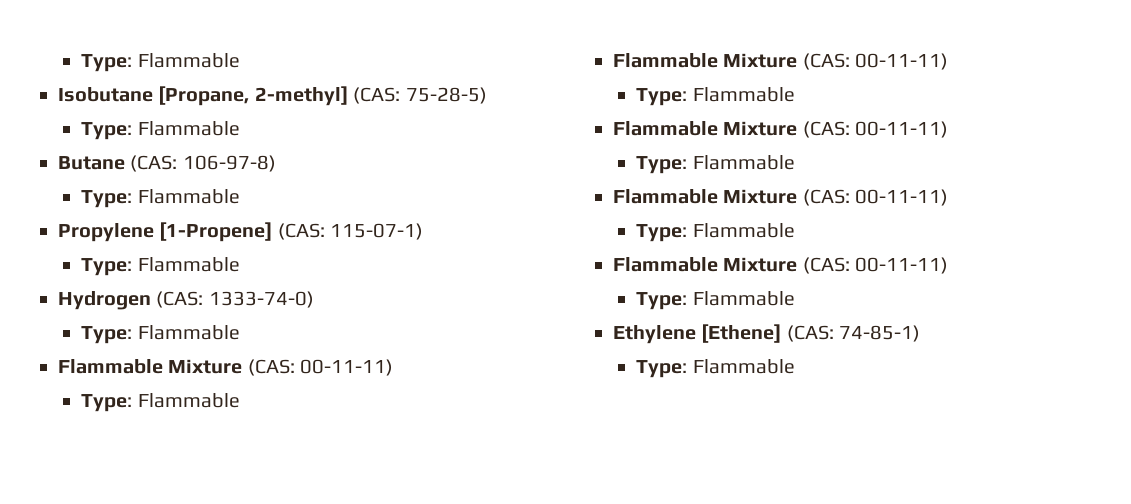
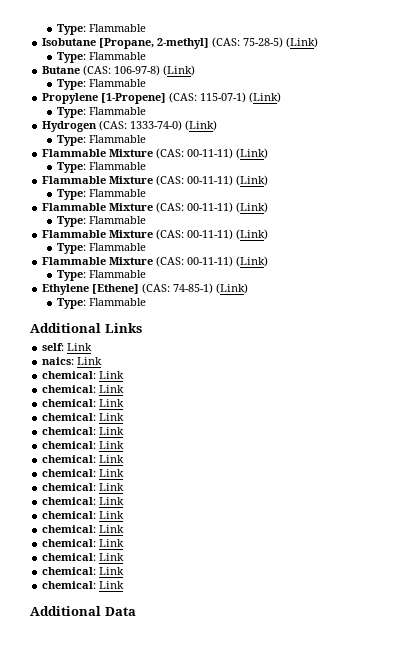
- Isobutane [Propane, 2-methyl] (CAS: 75-28-5)
+ Isobutane [Propane, 2-methyl] (CAS: 75-28-5) (Link)
- Butane (CAS: 106-97-8)
+ Butane (CAS: 106-97-8) (Link)
- Propylene [1-Propene] (CAS: 115-07-1)
+ Propylene [1-Propene] (CAS: 115-07-1) (Link)
- Hydrogen (CAS: 1333-74-0)
+ Hydrogen (CAS: 1333-74-0) (Link)
  Type: Flammable
- Flammable Mixture (CAS: 00-11-11)
+ Flammable Mixture (CAS: 00-11-11) (Link)
  Type: Flammable
- Flammable Mixture (CAS: 00-11-11)
+ Flammable Mixture (CAS: 00-11-11) (Link)
  Type: Flammable
- Flammable Mixture (CAS: 00-11-11)
+ Flammable Mixture (CAS: 00-11-11) (Link)
  Type: Flammable
- Flammable Mixture (CAS: 00-11-11)
+ Flammable Mixture (CAS: 00-11-11) (Link)
  Type: Flammable
- Flammable Mixture (CAS: 00-11-11)
+ Flammable Mixture (CAS: 00-11-11) (Link)
- Ethylene [Ethene] (CAS: 74-85-1)
+ Ethylene [Ethene] (CAS: 74-85-1) (Link)
  Type: Flammable
+ Additional Links
+ self: Link
+ naics: Link
+ chemical: Link
+ chemical: Link
+ chemical: Link
+ chemical: Link
+ chemical: Link
+ chemical: Link
+ chemical: Link
+ chemical: Link
+ chemical: Link
+ chemical: Link
+ chemical: Link
+ chemical: Link
+ chemical: Link
+ chemical: Link
+ chemical: Link
+ chemical: Link
+ Additional Data

